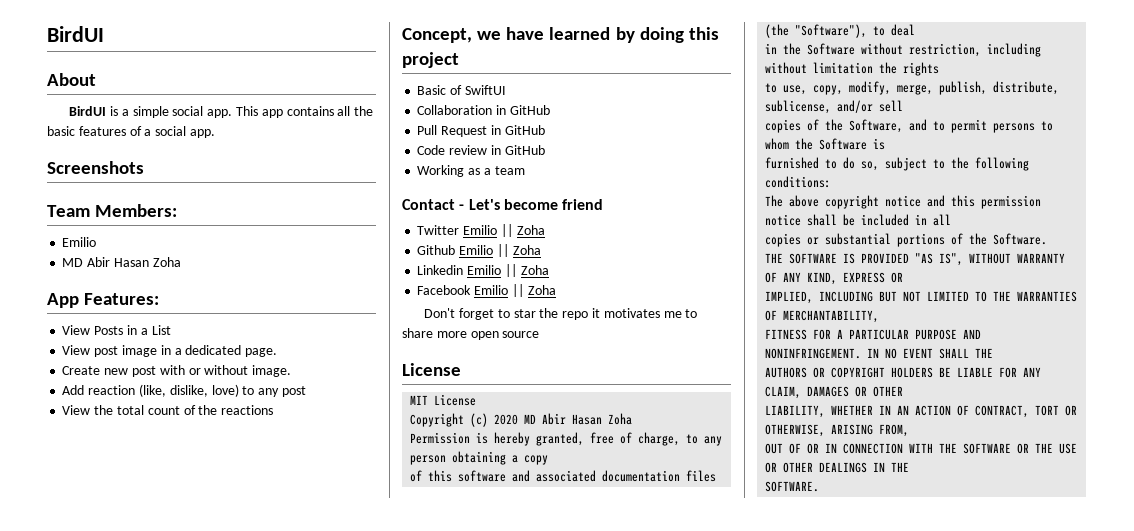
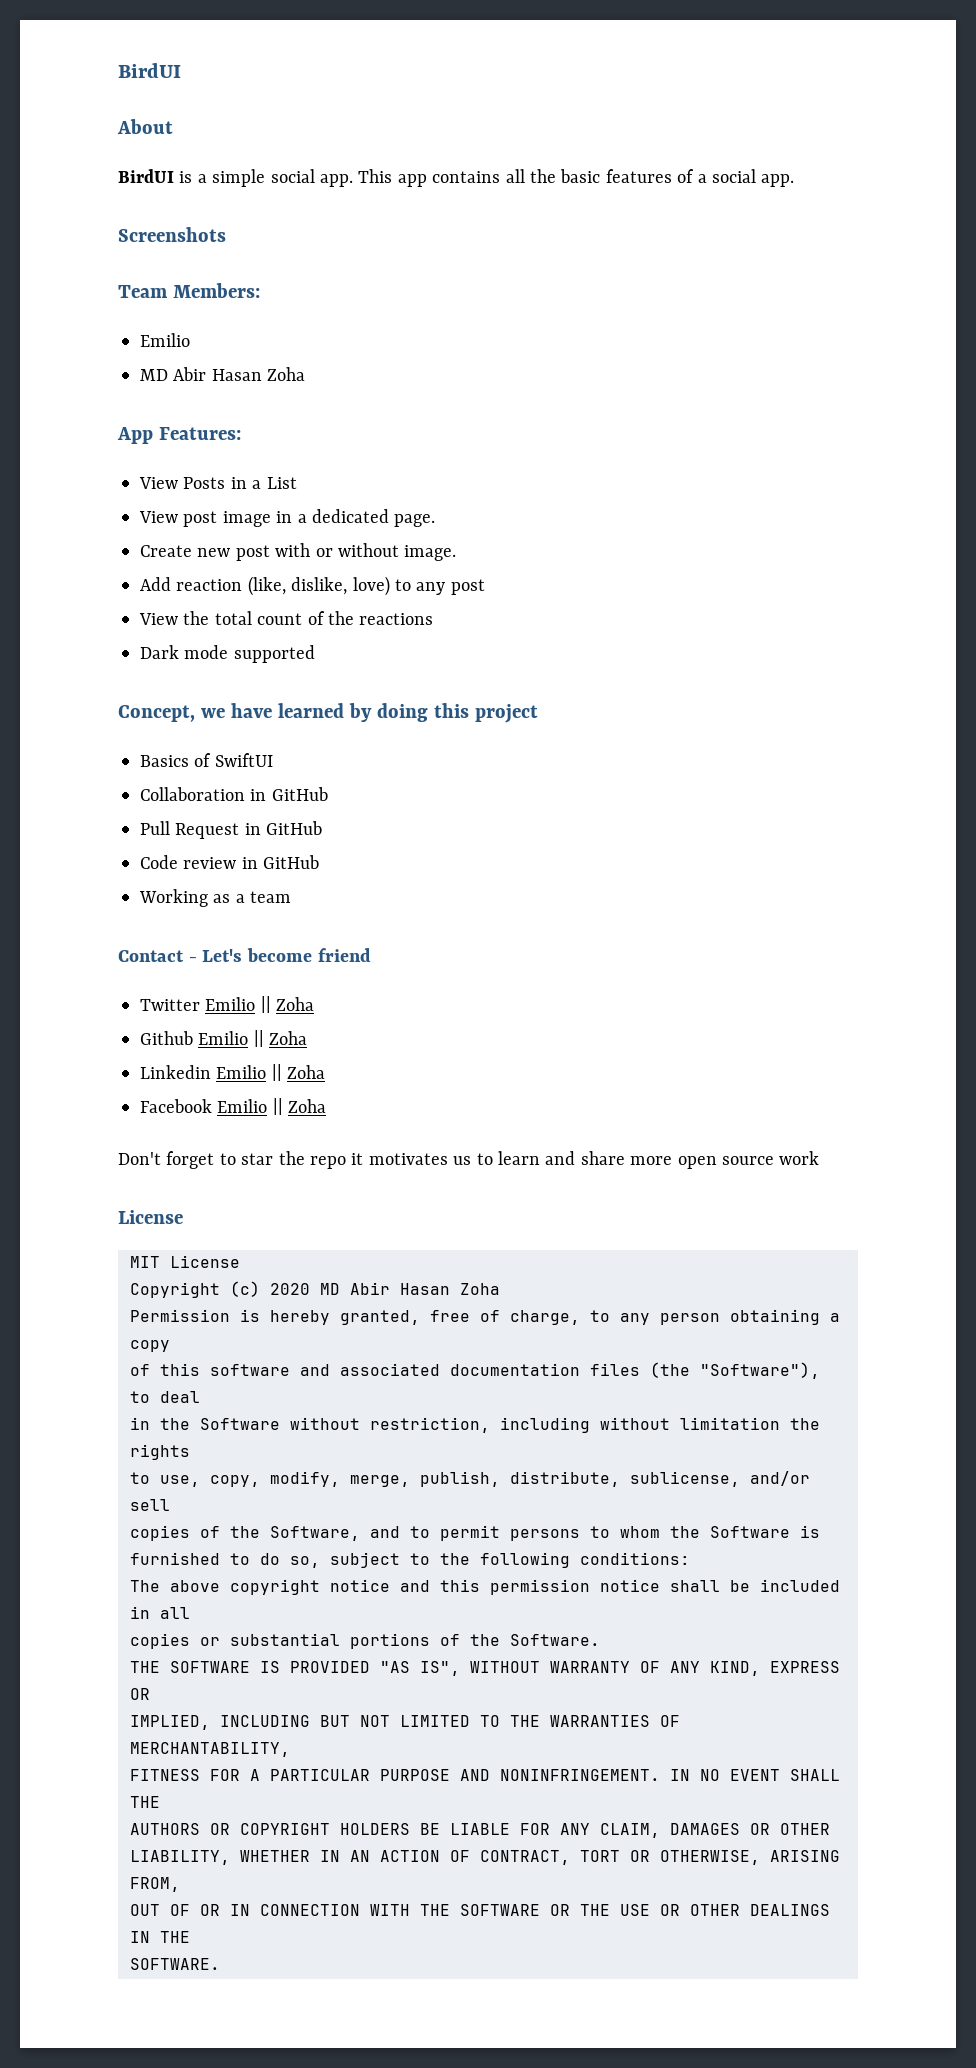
+ Dark mode supported
- Basic of SwiftUI
+ Basics of SwiftUI
- Don't forget to star the repo it motivates me to share more open source
+ Don't forget to star the repo it motivates us to learn and share more open source work

